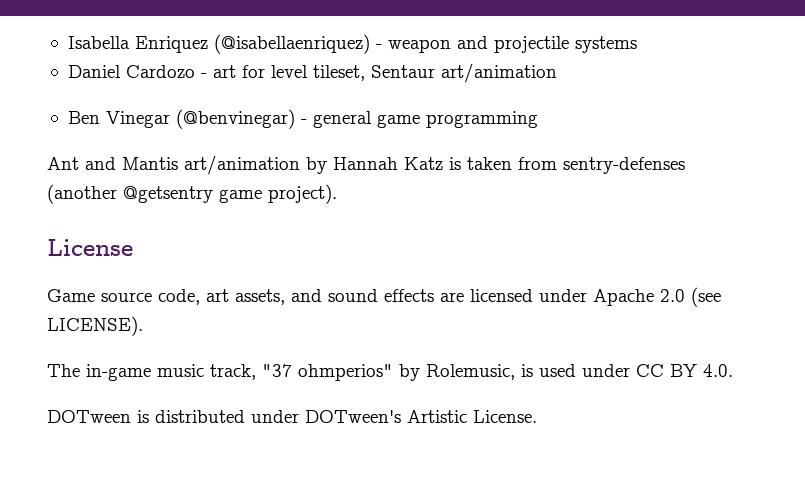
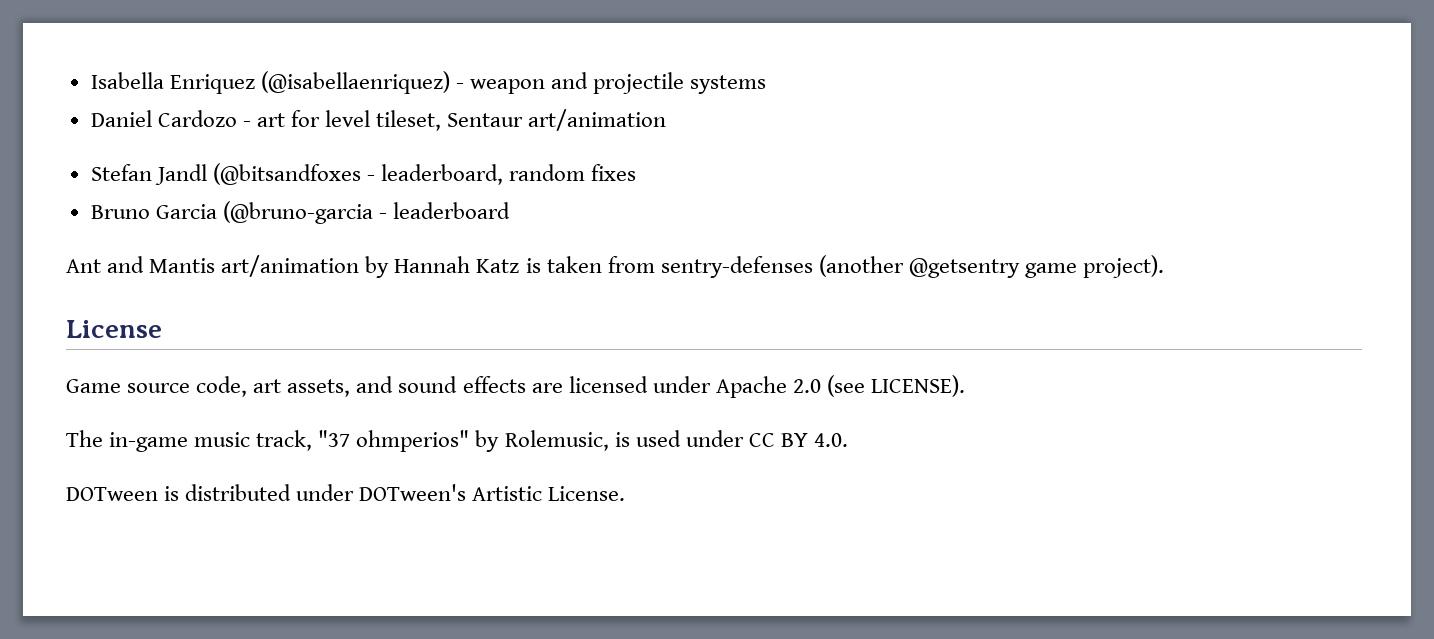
- Ben Vinegar (@benvinegar) - general game programming
+ Stefan Jandl (@bitsandfoxes - leaderboard, random fixes
+ Bruno Garcia (@bruno-garcia - leaderboard

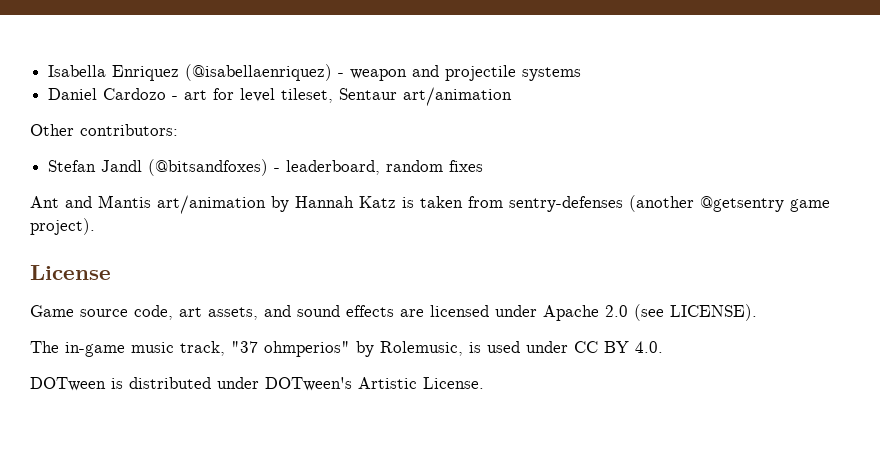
+ Other contributors:
- Stefan Jandl (@bitsandfoxes - leaderboard, random fixes
+ Stefan Jandl (@bitsandfoxes) - leaderboard, random fixes
- Bruno Garcia (@bruno-garcia - leaderboard

